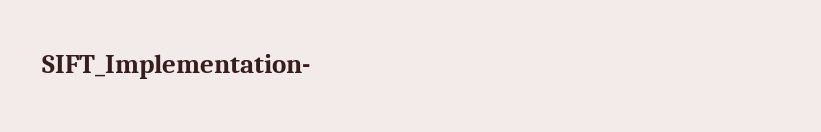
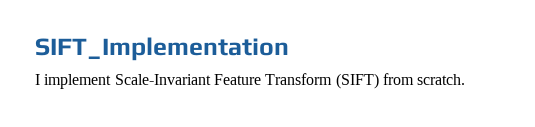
- SIFT_Implementation-
+ SIFT_Implementation
+ I implement Scale-Invariant Feature Transform (SIFT) from scratch.

